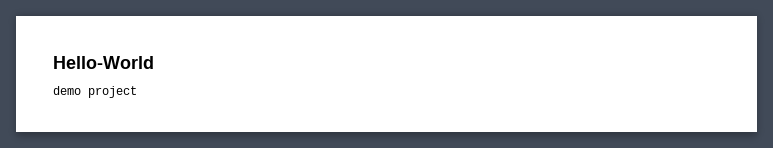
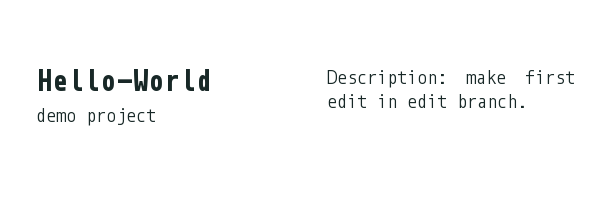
- demo project
+ demo project Description: make first edit in edit branch.

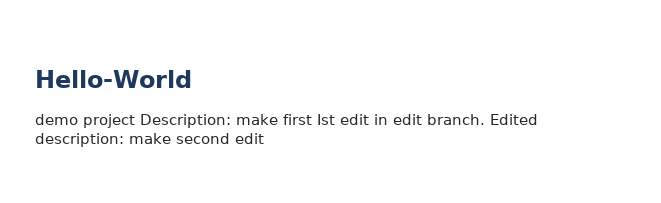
- demo project Description: make first edit in edit branch.
+ demo project Description: make first Ist edit in edit branch.
+ Edited description: make second edit

